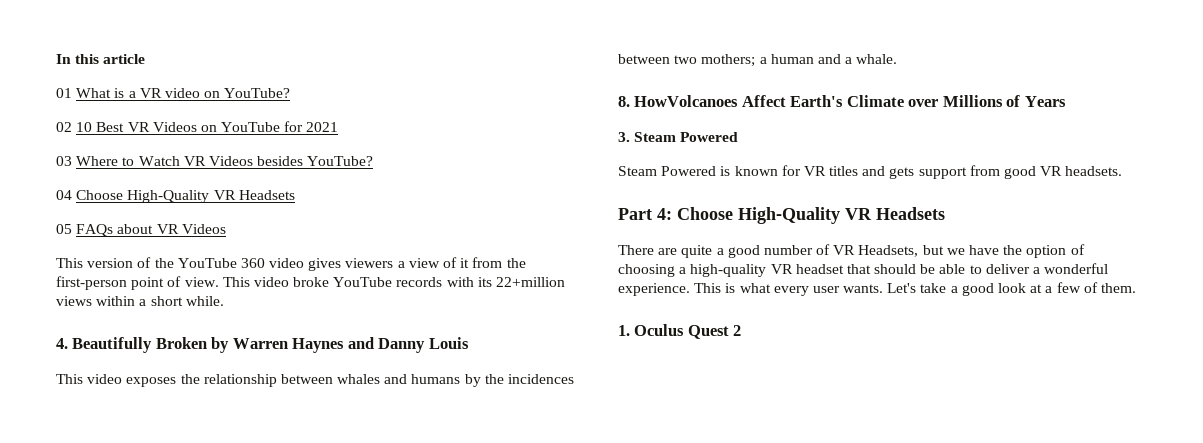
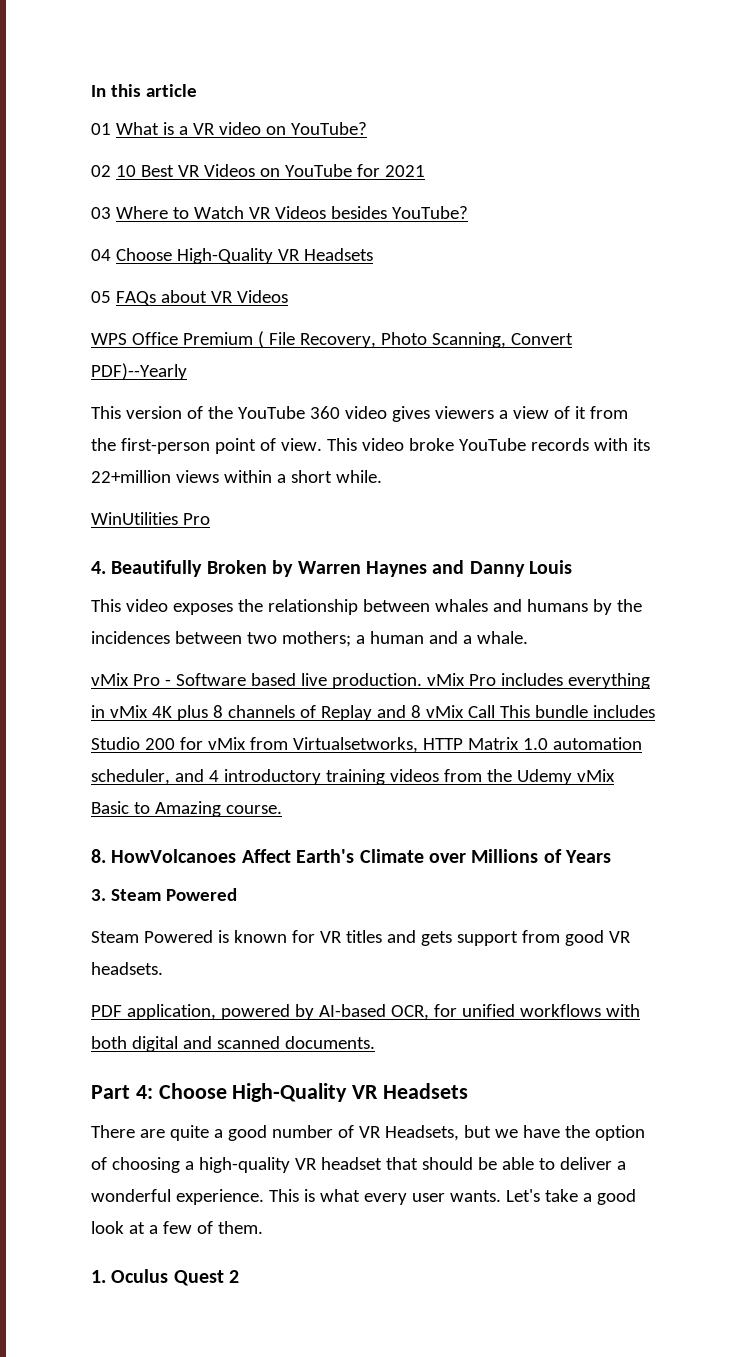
+ WPS Office Premium ( File Recovery, Photo Scanning, Convert PDF)--Yearly
+ WinUtilities Pro
+ vMix Pro - Software based live production. vMix Pro includes everything in vMix 4K plus 8 channels of Replay and 8 vMix Call This bundle includes Studio 200 for vMix from Virtualsetworks, HTTP Matrix 1.0 automation scheduler, and 4 introductory training videos from the Udemy vMix Basic to Amazing course.
+ PDF application, powered by AI-based OCR, for unified workflows with both digital and scanned documents.

